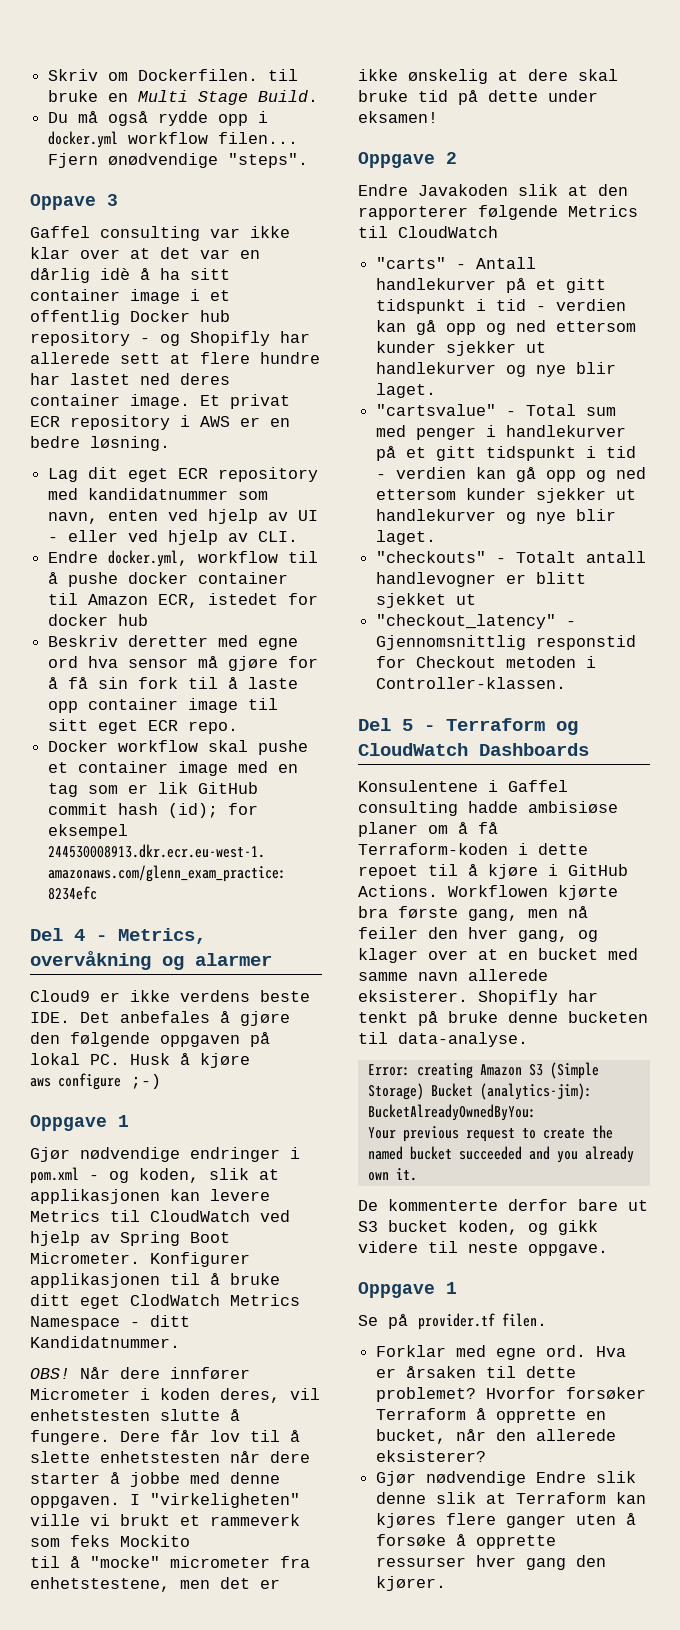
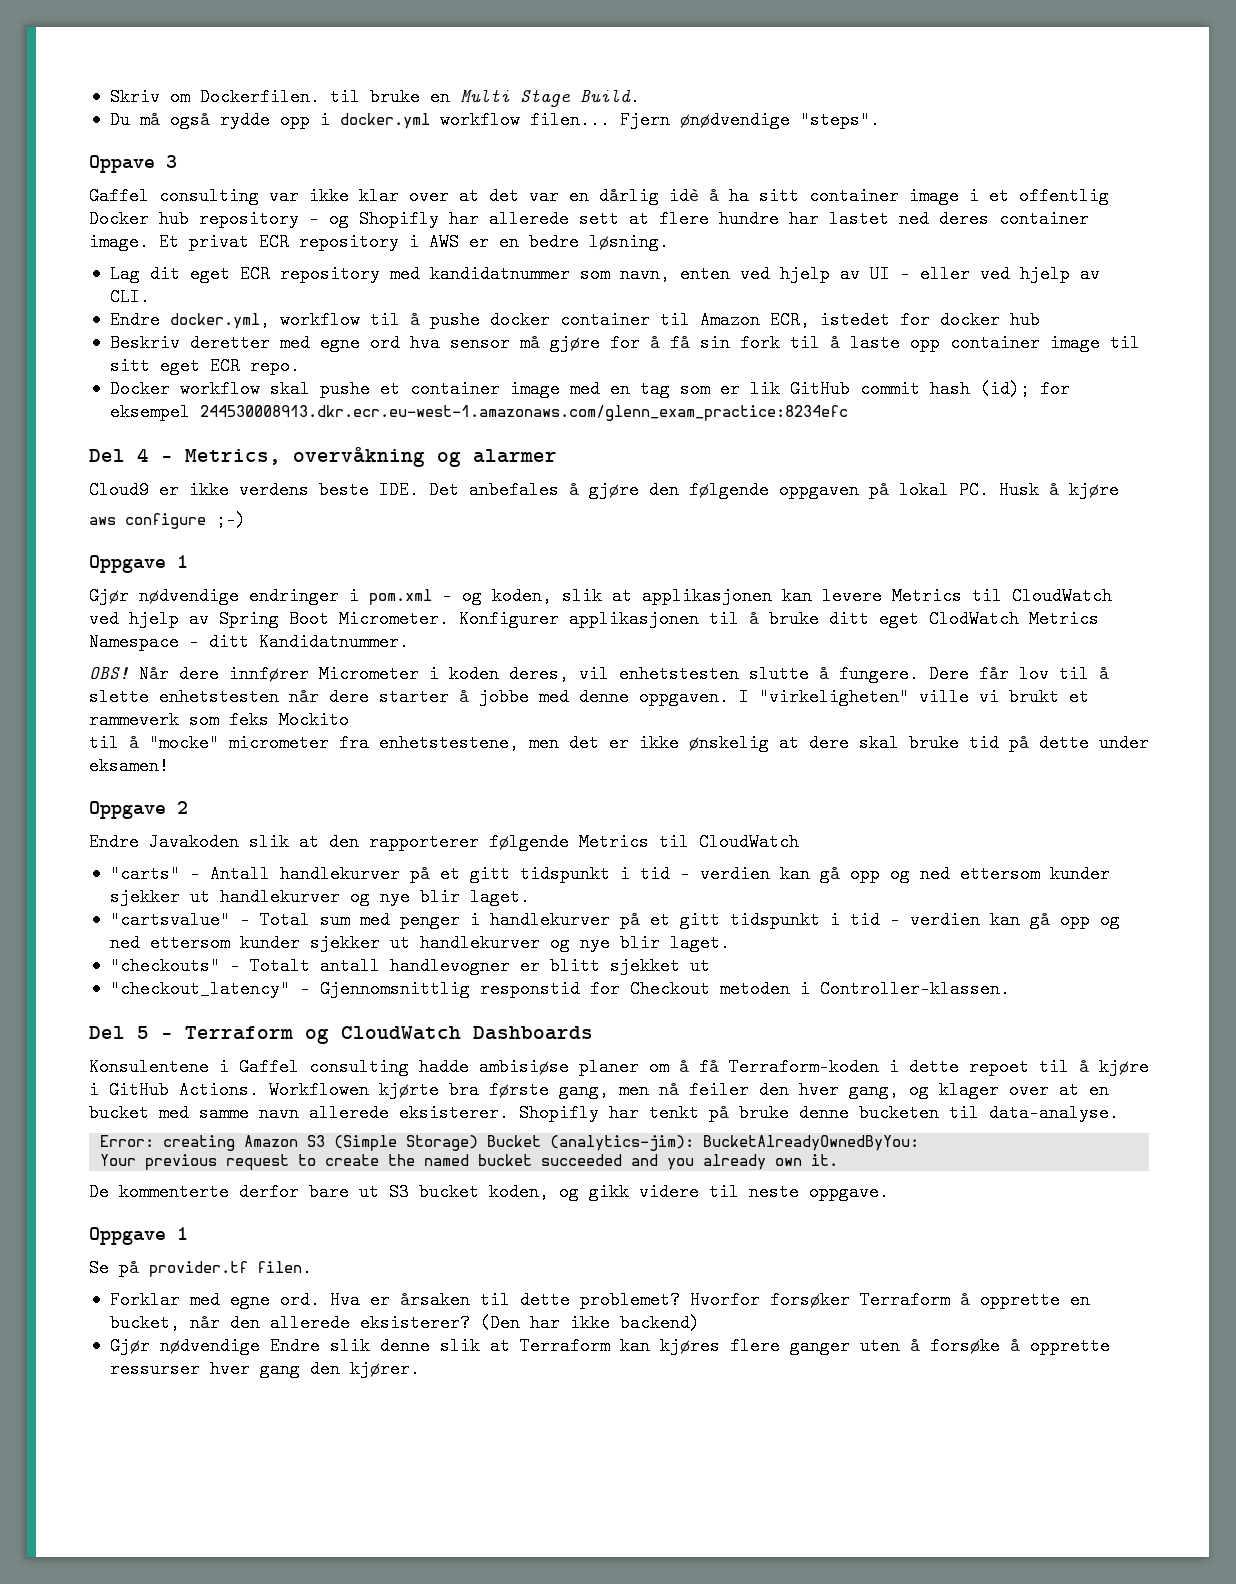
+ (Den har ikke backend)

